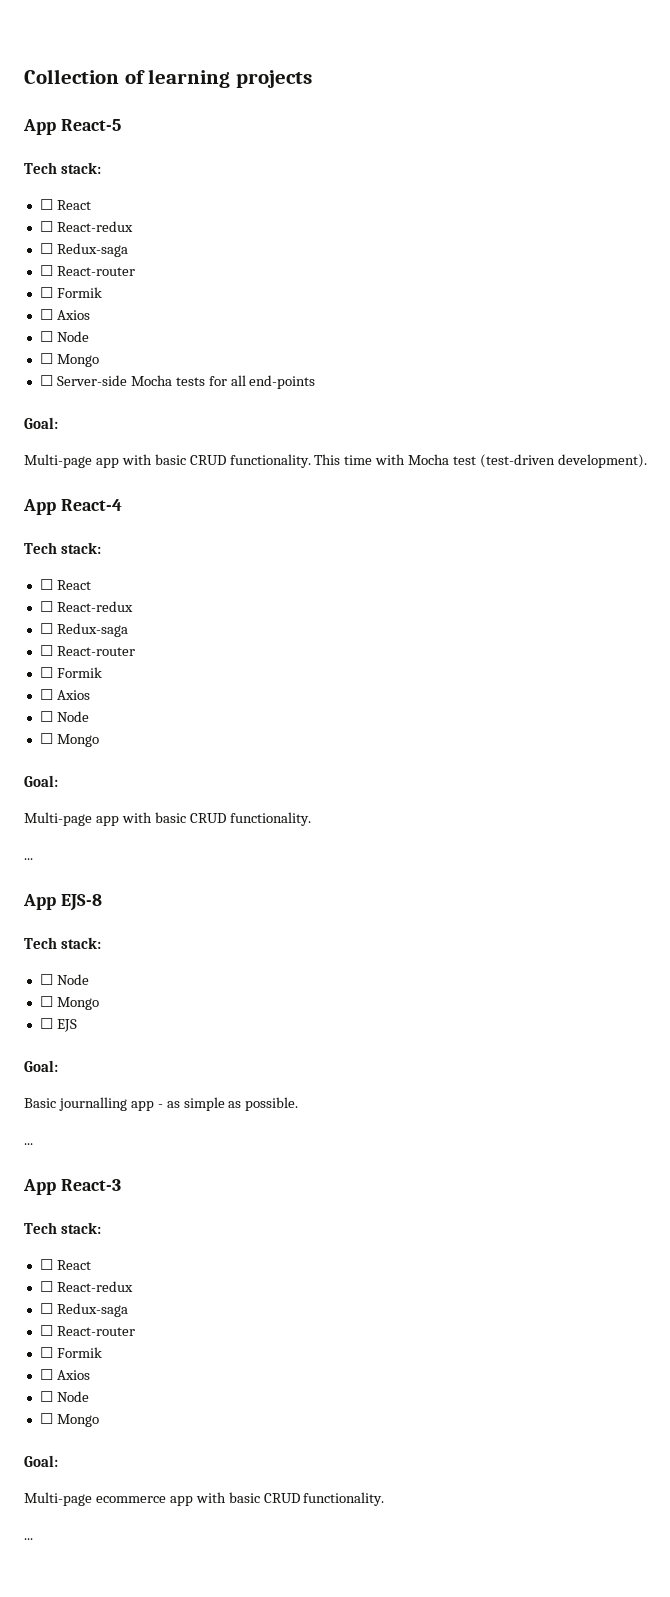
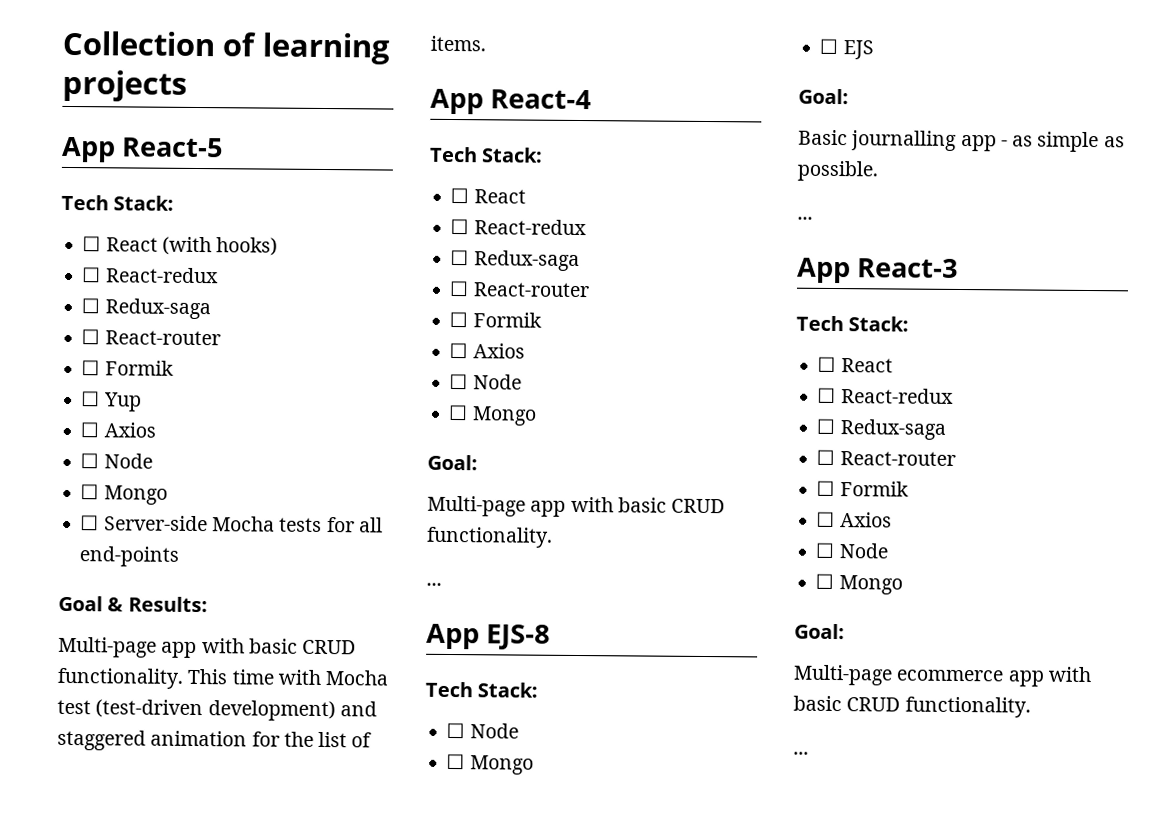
  App React-5
- Tech stack:
- ☐ React
+ Tech Stack:
+ ☐ React (with hooks)
  ☐ React-redux
  ☐ Redux-saga
  ☐ React-router
  ☐ Formik
+ ☐ Yup
  ☐ Server-side Mocha tests for all end-points
- Goal:
+ Goal & Results:
- This time with Mocha test (test-driven development).
+ This time with Mocha test (test-driven development) and staggered animation for the list of items.
  App React-4
- Tech stack:
+ Tech Stack:
  App EJS-8
- Tech stack:
+ Tech Stack:
  App React-3
- Tech stack:
+ Tech Stack:

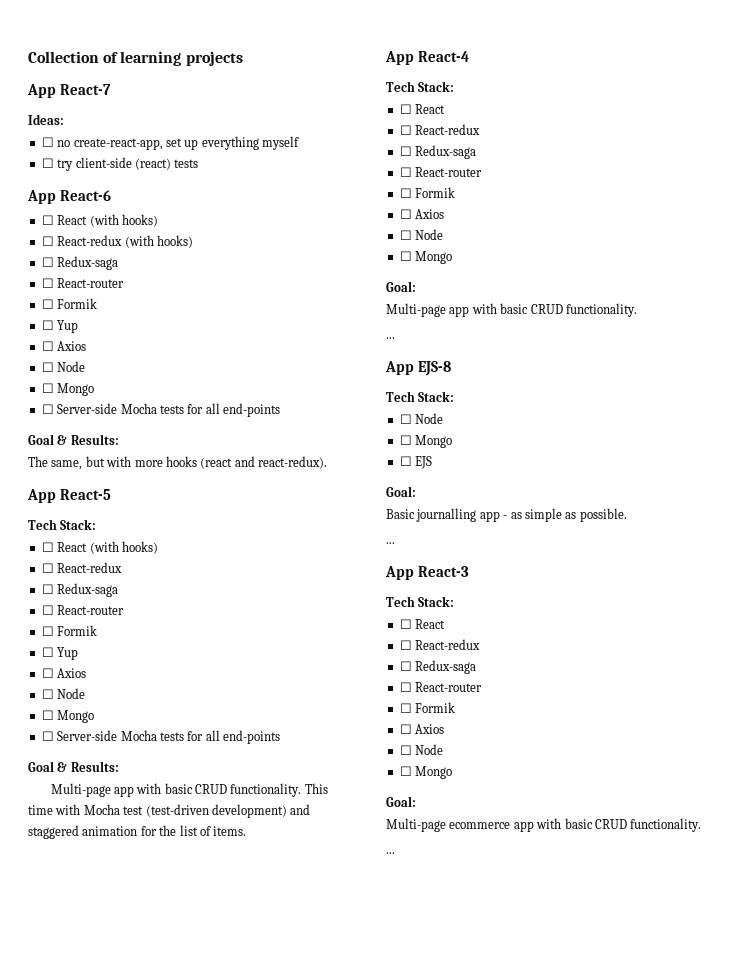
+ App React-7
+ Ideas:
+ ☐ no create-react-app, set up everything myself
+ ☐ try client-side (react) tests
+ App React-6
+ ☐ React (with hooks)
+ ☐ React-redux (with hooks)
+ ☐ Redux-saga
+ ☐ React-router
+ ☐ Formik
+ ☐ Yup
+ ☐ Axios
+ ☐ Node
+ ☐ Mongo
+ ☐ Server-side Mocha tests for all end-points
+ Goal & Results:
+ The same, but with more hooks (react and react-redux).

